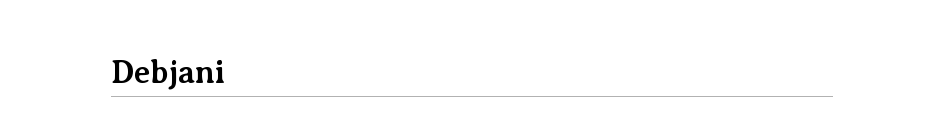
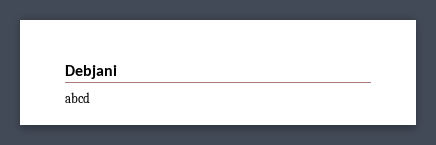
+ abcd

